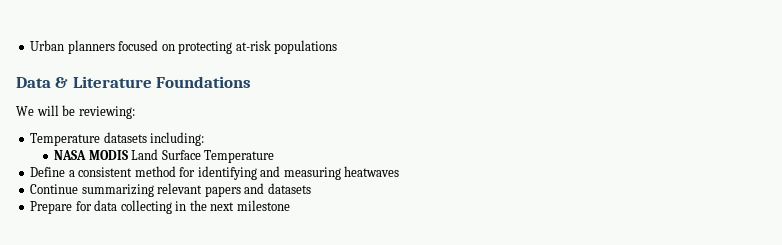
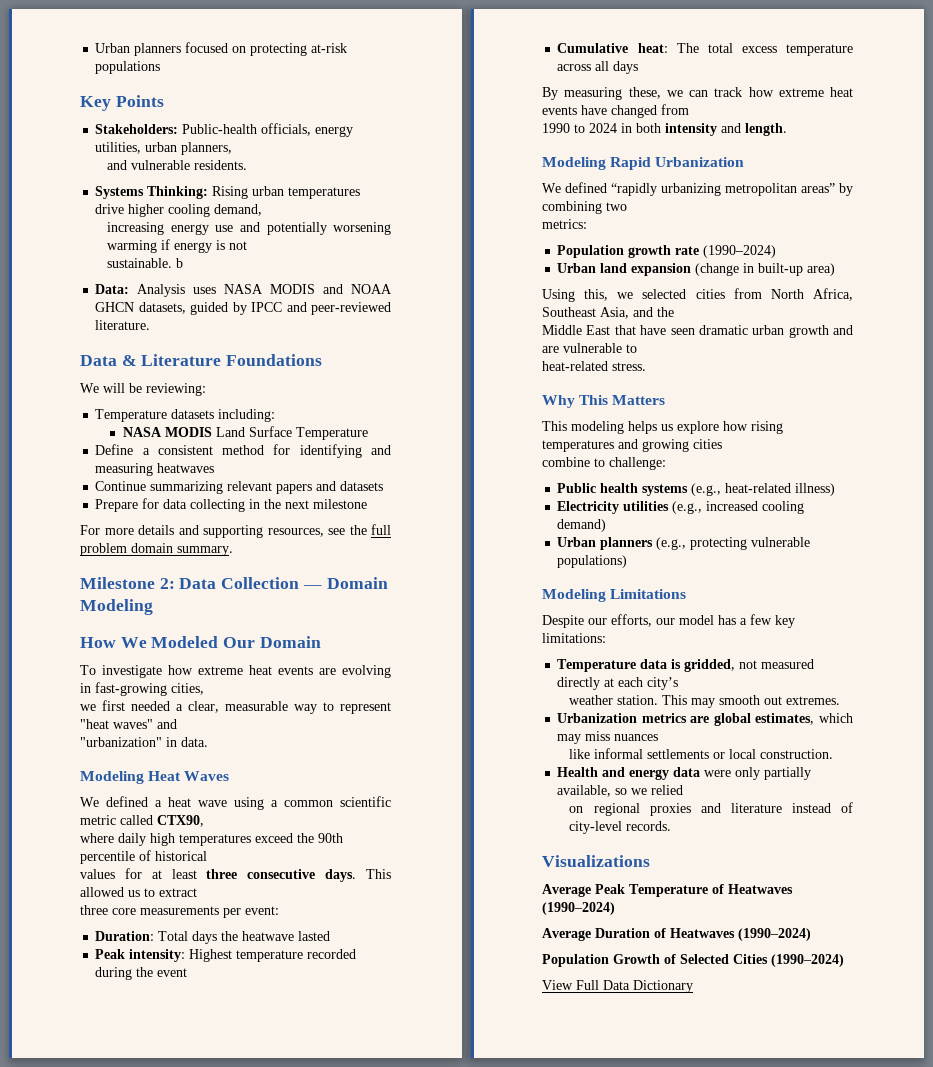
+ Key Points
+ Stakeholders: Public-health officials, energy utilities, urban planners,
+ and vulnerable residents.
+ Systems Thinking: Rising urban temperatures drive higher cooling demand,
+ increasing energy use and potentially worsening warming if energy is not
+ sustainable. b
+ Data: Analysis uses NASA MODIS and NOAA GHCN datasets, guided by IPCC and peer-reviewed literature.
+ For more details and supporting resources, see the full problem domain summary.
+ Milestone 2: Data Collection — Domain Modeling
+ How We Modeled Our Domain
+ To investigate how extreme heat events are evolving in fast-growing cities,
+ we first needed a clear, measurable way to represent "heat waves" and
+ "urbanization" in data.
+ Modeling Heat Waves
+ We defined a heat wave using a common scientific metric called CTX90,
+ where daily high temperatures exceed the 90th percentile of historical
+ values for at least three consecutive days. This allowed us to extract
+ three core measurements per event:
+ Duration: Total days the heatwave lasted
+ Peak intensity: Highest temperature recorded during the event
+ Cumulative heat: The total excess temperature across all days
+ By measuring these, we can track how extreme heat events have changed from
+ 1990 to 2024 in both intensity and length.
+ Modeling Rapid Urbanization
+ We defined “rapidly urbanizing metropolitan areas” by combining two
+ metrics:
+ Population growth rate (1990–2024)
+ Urban land expansion (change in built-up area)
+ Using this, we selected cities from North Africa, Southeast Asia, and the
+ Middle East that have seen dramatic urban growth and are vulnerable to
+ heat-related stress.
+ Why This Matters
+ This modeling helps us explore how rising temperatures and growing cities
+ combine to challenge:
+ Public health systems (e.g., heat-related illness)
+ Electricity utilities (e.g., increased cooling demand)
+ Urban planners (e.g., protecting vulnerable populations)
+ Modeling Limitations
+ Despite our efforts, our model has a few key limitations:
+ Temperature data is gridded, not measured directly at each city’s
+ weather station. This may smooth out extremes.
+ Urbanization metrics are global estimates, which may miss nuances
+ like informal settlements or local construction.
+ Health and energy data were only partially available, so we relied
+ on regional proxies and literature instead of city-level records.
+ Visualizations
+ Average Peak Temperature of Heatwaves (1990–2024)
+ Average Duration of Heatwaves (1990–2024)
+ Population Growth of Selected Cities (1990–2024)
+ View Full Data Dictionary

